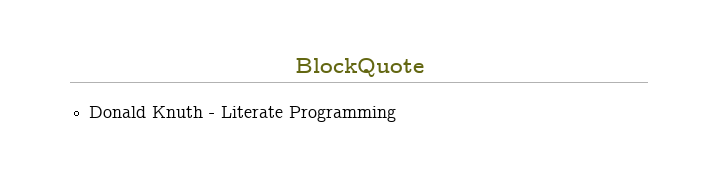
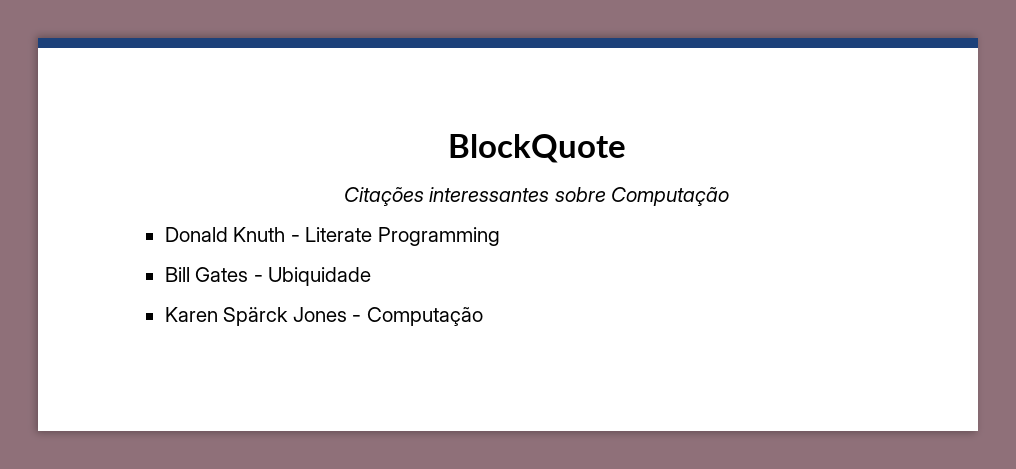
+ Citações interessantes sobre Computação
+ Bill Gates - Ubiquidade
+ Karen Spärck Jones - Computação

